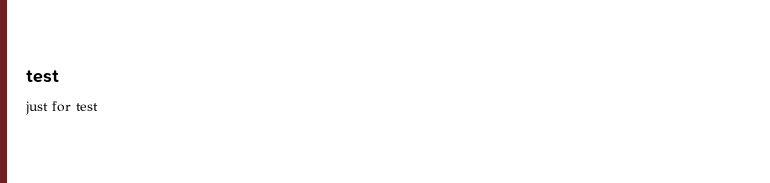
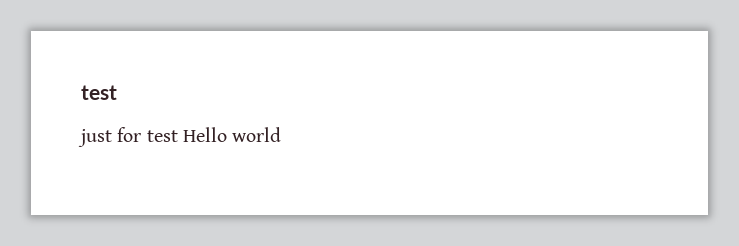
- just for test
+ just for test Hello world

